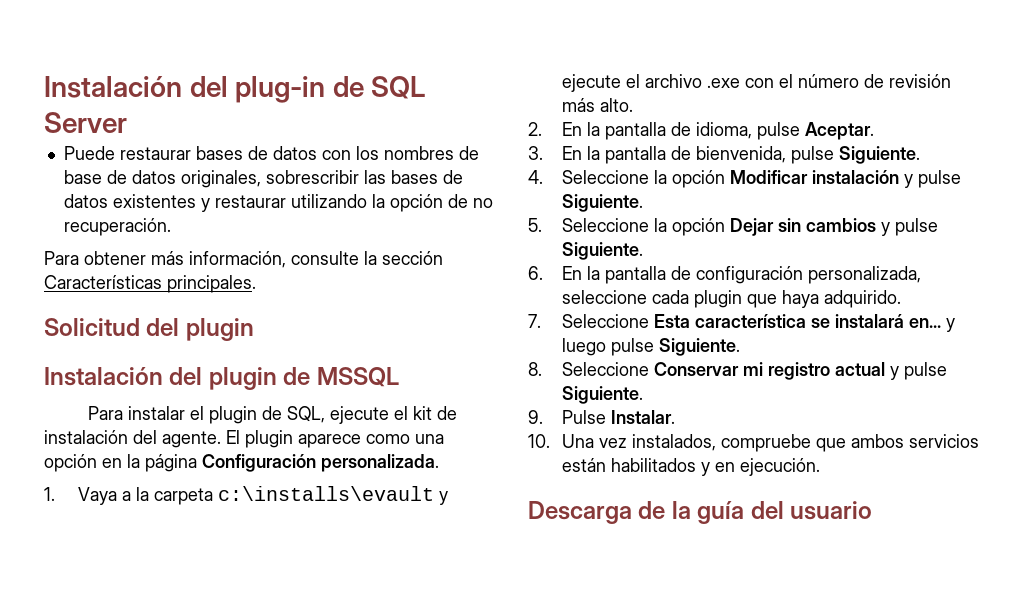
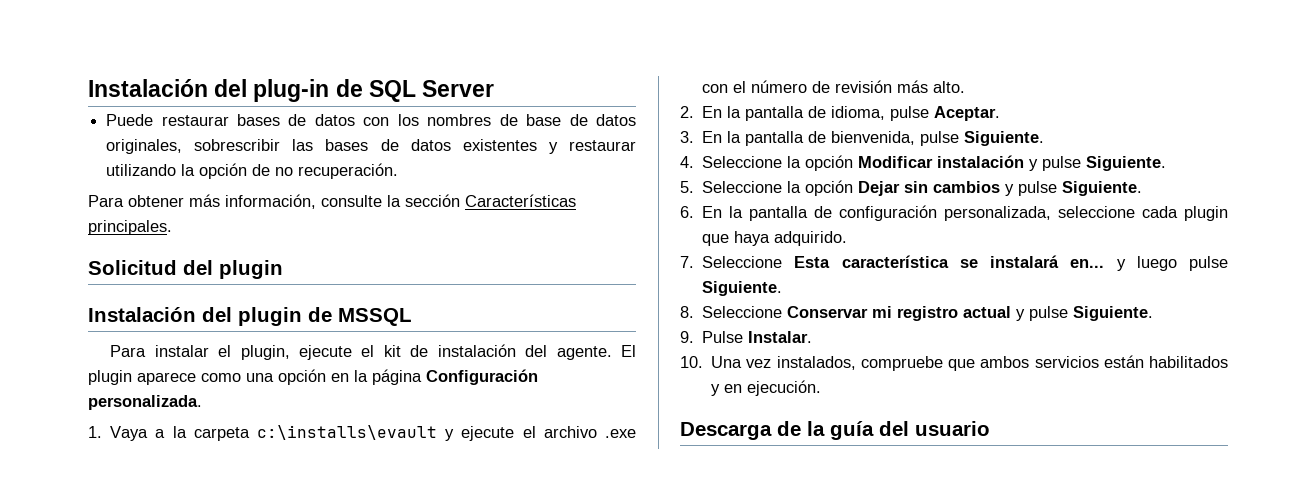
- Para instalar el plugin de SQL, ejecute el kit de instalación del agente.
+ Para instalar el plugin, ejecute el kit de instalación del agente.

